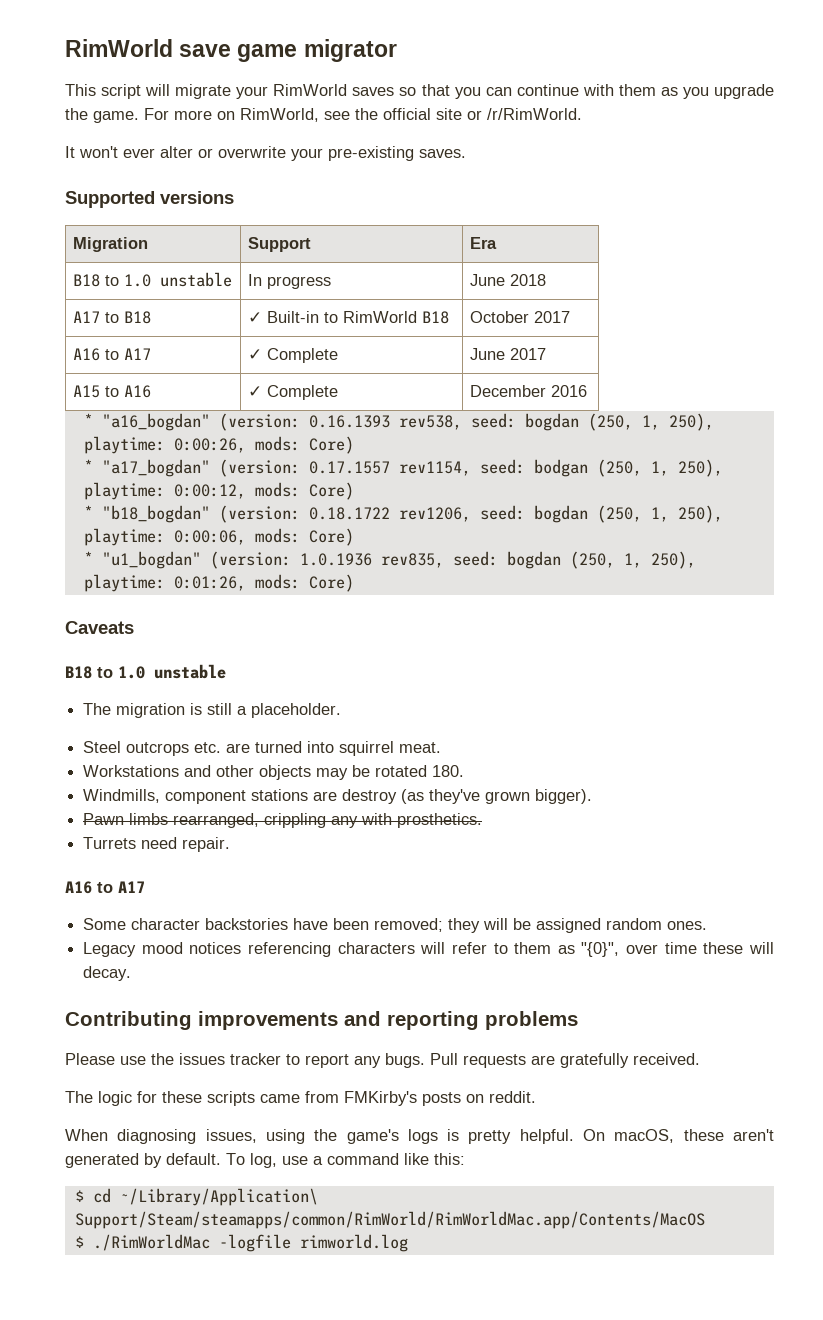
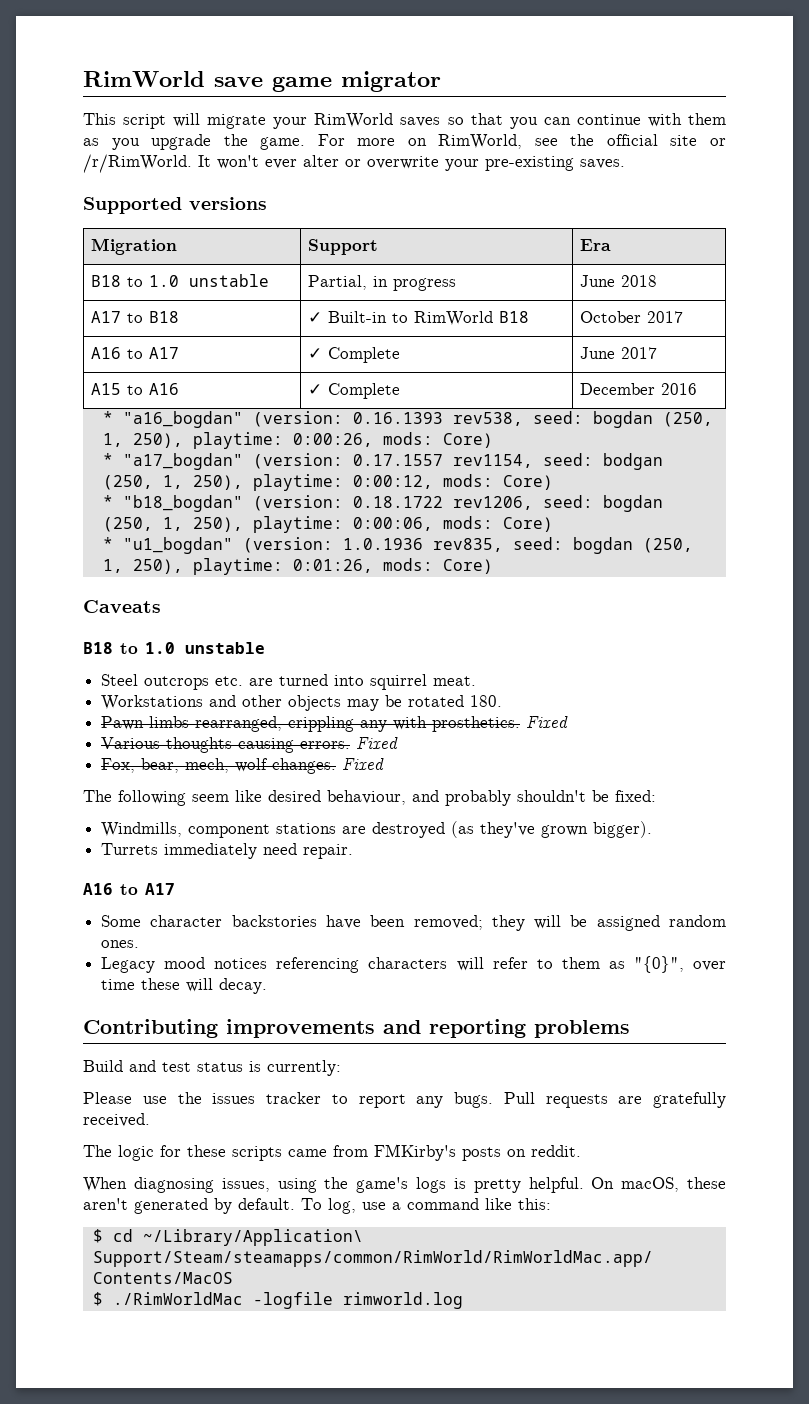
- For more on RimWorld, see the official site or /r/RimWorld.
- It won't ever alter or overwrite your pre-existing saves.
+ For more on RimWorld, see the official site or /r/RimWorld. It won't ever alter or overwrite your pre-existing saves.
- B18 to 1.0 unstable | In progress | June 2018
+ B18 to 1.0 unstable | Partial, in progress | June 2018
- The migration is still a placeholder.
- Windmills, component stations are destroy (as they've grown bigger).
- Pawn limbs rearranged, crippling any with prosthetics.
+ Pawn limbs rearranged, crippling any with prosthetics. Fixed
+ Various thoughts causing errors. Fixed
+ Fox, bear, mech, wolf changes. Fixed
+ The following seem like desired behaviour, and probably shouldn't be fixed:
+ Windmills, component stations are destroyed (as they've grown bigger).
- Turrets need repair.
+ Turrets immediately need repair.
+ Build and test status is currently:

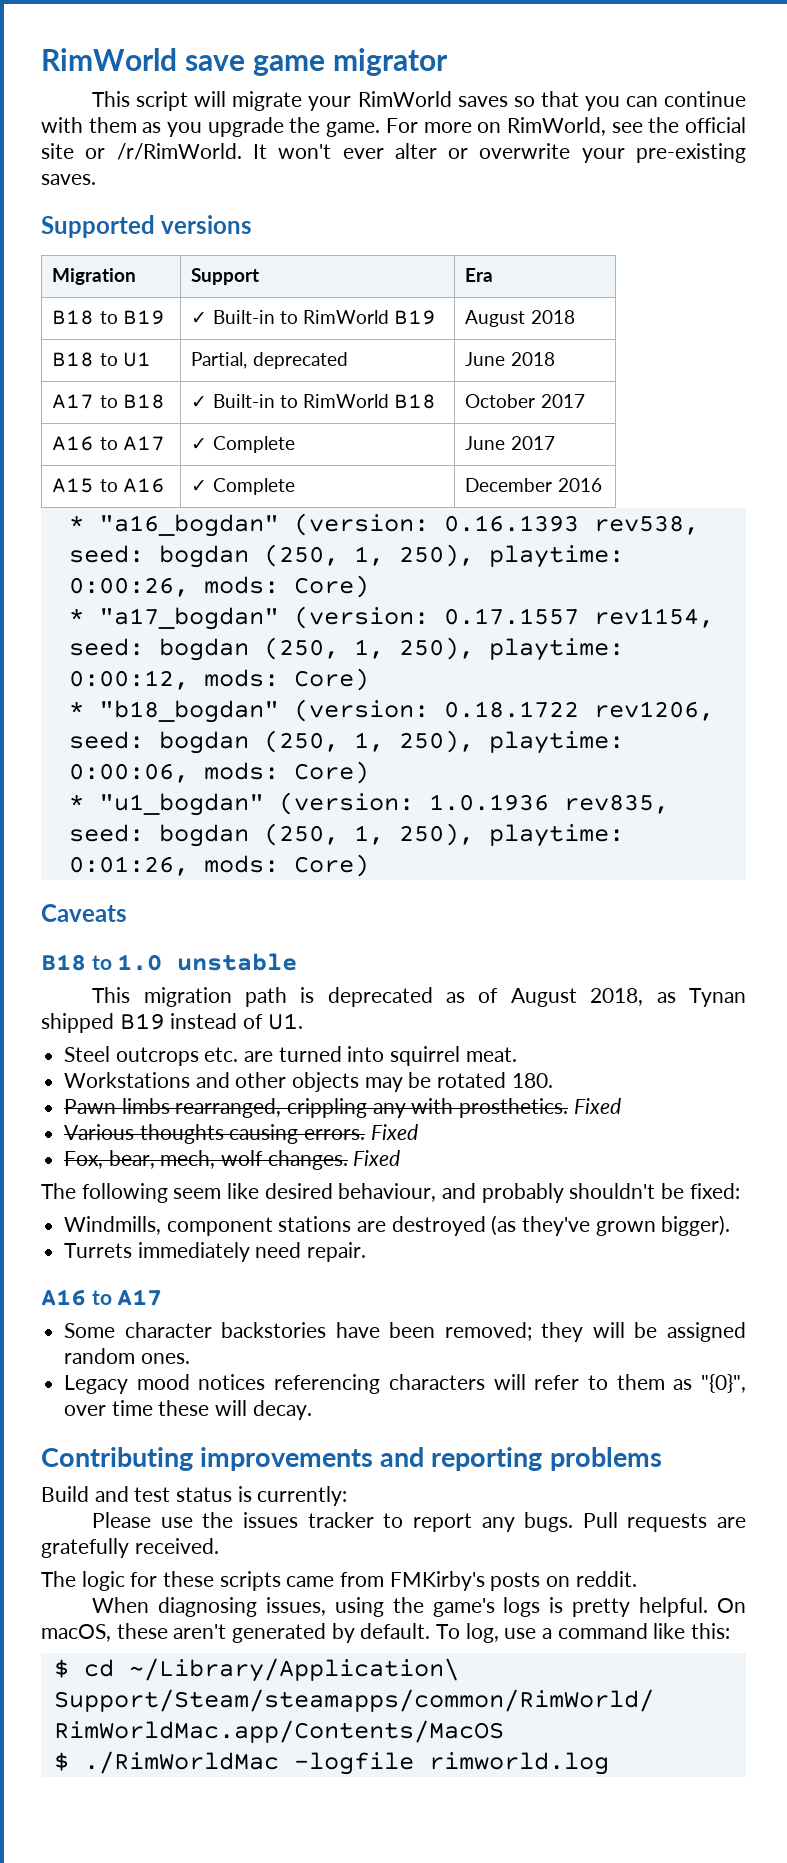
- B18 to 1.0 unstable | Partial, in progress | June 2018
+ B18 to B19 | ✓ Built-in to RimWorld B19 | August 2018
+ B18 to U1 | Partial, deprecated | June 2018
- * "a17_bogdan" (version: 0.17.1557 rev1154, seed: bodgan (250, 1, 250), playtime: 0:00:12, mods: Core)
+ * "a17_bogdan" (version: 0.17.1557 rev1154, seed: bogdan (250, 1, 250), playtime: 0:00:12, mods: Core)
+ This migration path is deprecated as of August 2018, as Tynan shipped B19 instead of U1.

